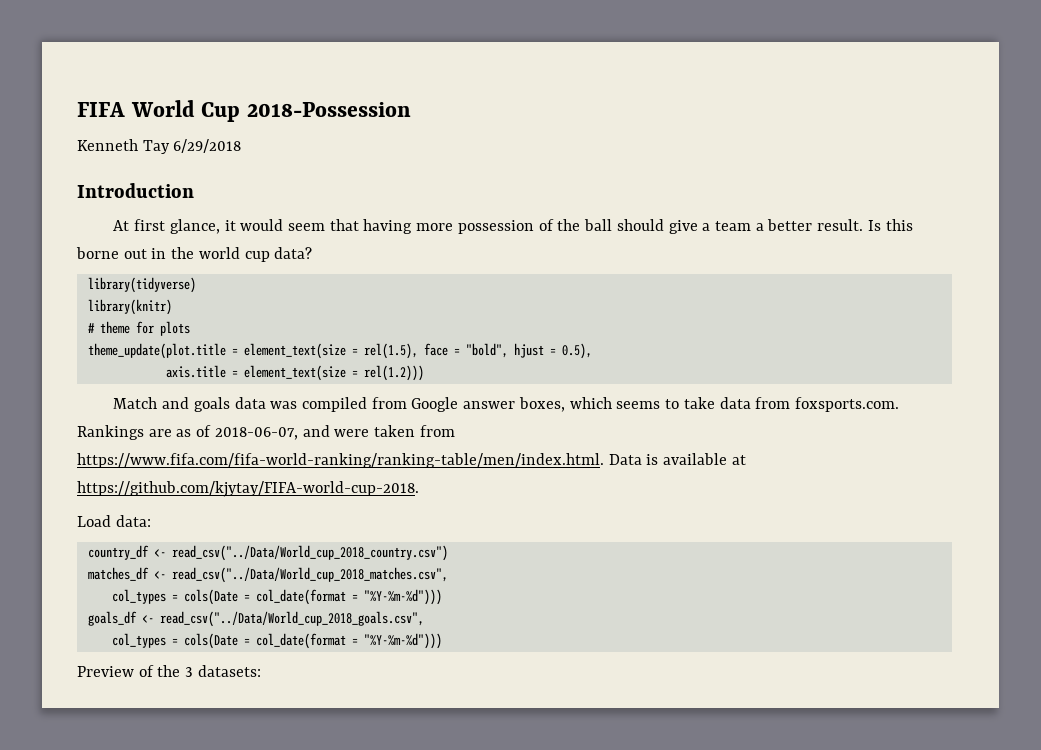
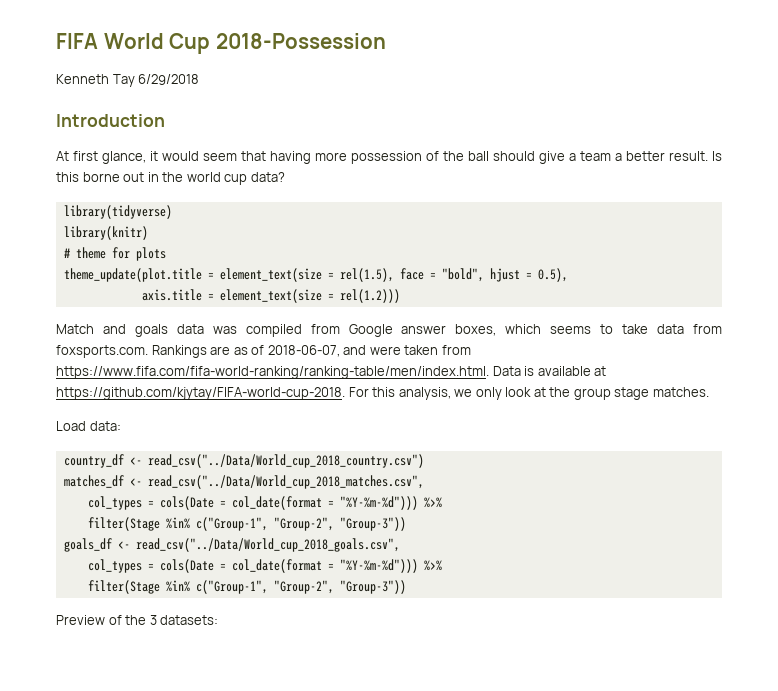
- Match and goals data was compiled from Google answer boxes, which seems to take data from foxsports.com. Rankings are as of 2018-06-07, and were taken from https://www.fifa.com/fifa-world-ranking/ranking-table/men/index.html. Data is available at https://github.com/kjytay/FIFA-world-cup-2018.
+ Match and goals data was compiled from Google answer boxes, which seems to take data from foxsports.com. Rankings are as of 2018-06-07, and were taken from https://www.fifa.com/fifa-world-ranking/ranking-table/men/index.html. Data is available at https://github.com/kjytay/FIFA-world-cup-2018. For this analysis, we only look at the group stage matches.
  matches_df <- read_csv("../Data/World_cup_2018_matches.csv",
- col_types = cols(Date = col_date(format = "%Y-%m-%d")))
+ col_types = cols(Date = col_date(format = "%Y-%m-%d"))) %>%
+ filter(Stage %in% c("Group-1", "Group-2", "Group-3"))
  goals_df <- read_csv("../Data/World_cup_2018_goals.csv",
- col_types = cols(Date = col_date(format = "%Y-%m-%d")))
+ col_types = cols(Date = col_date(format = "%Y-%m-%d"))) %>%
+ filter(Stage %in% c("Group-1", "Group-2", "Group-3"))

